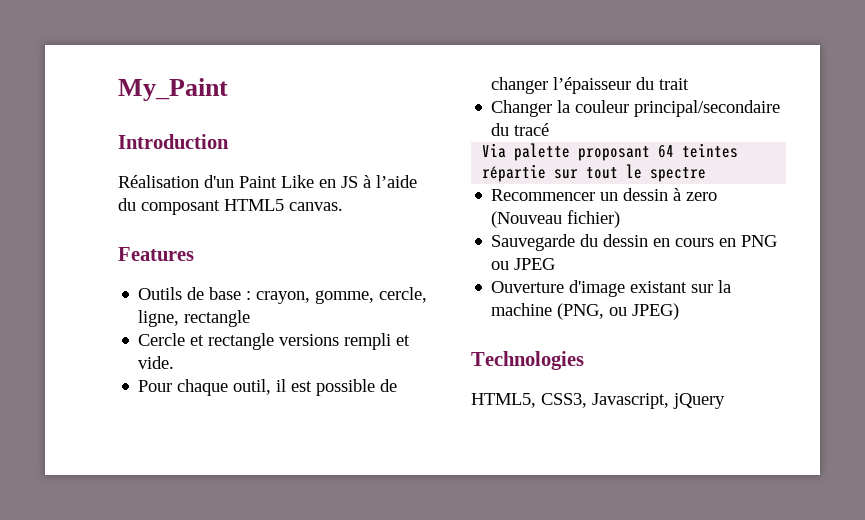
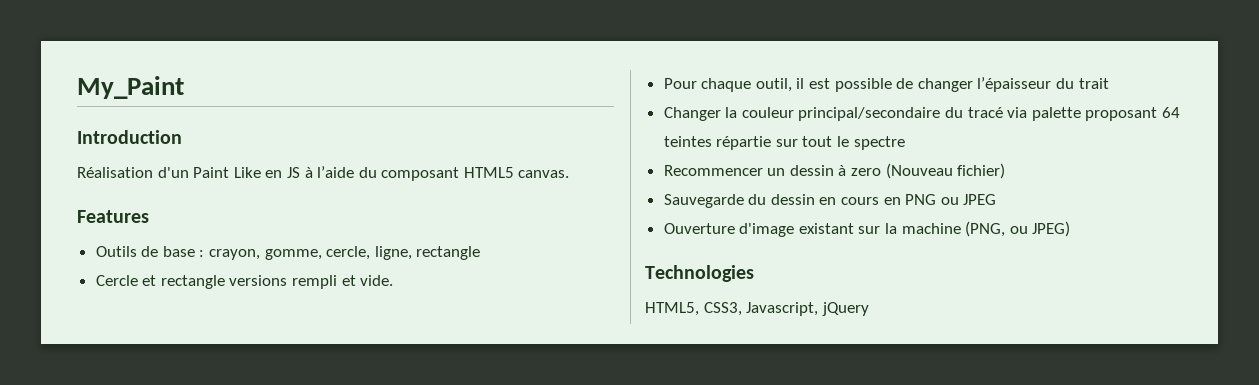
- Changer la couleur principal/secondaire du tracé
- Via palette proposant 64 teintes répartie sur tout le spectre
+ Changer la couleur principal/secondaire du tracé via palette proposant 64 teintes répartie sur tout le spectre

